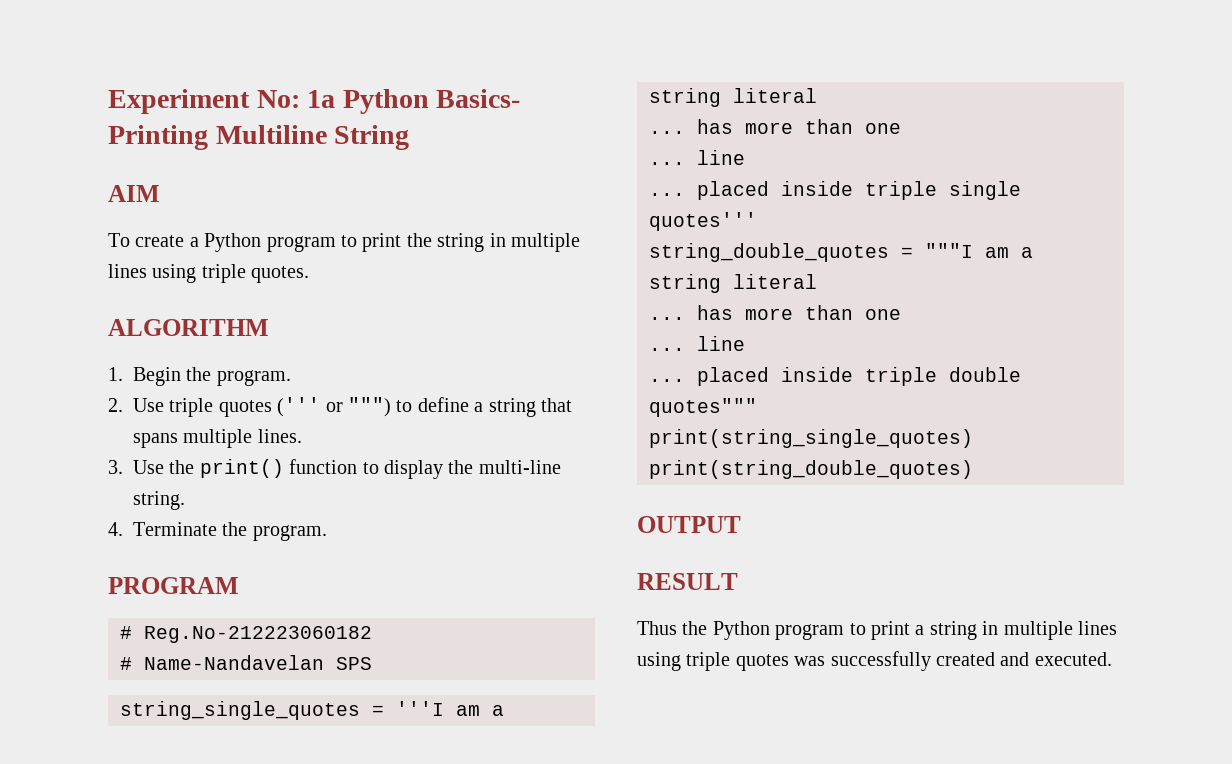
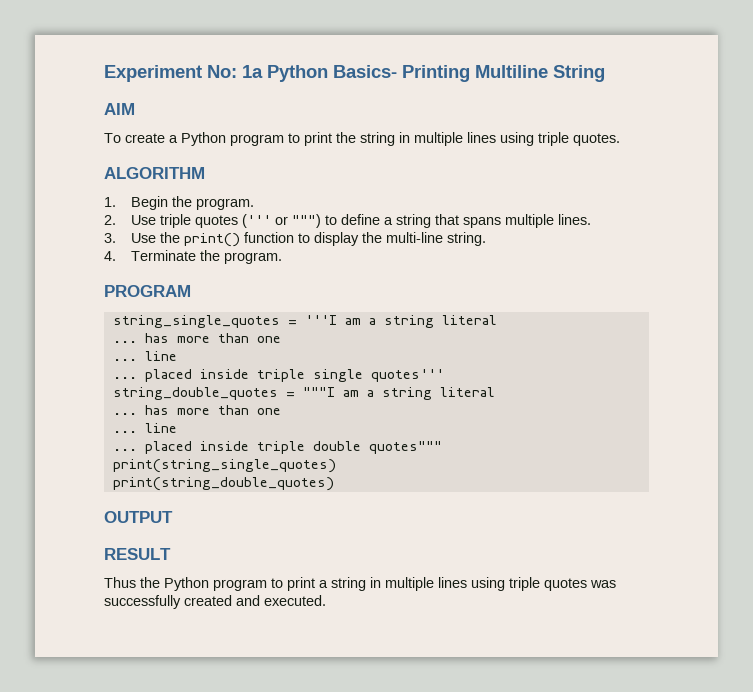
- # Reg.No-212223060182
- # Name-Nandavelan SPS

